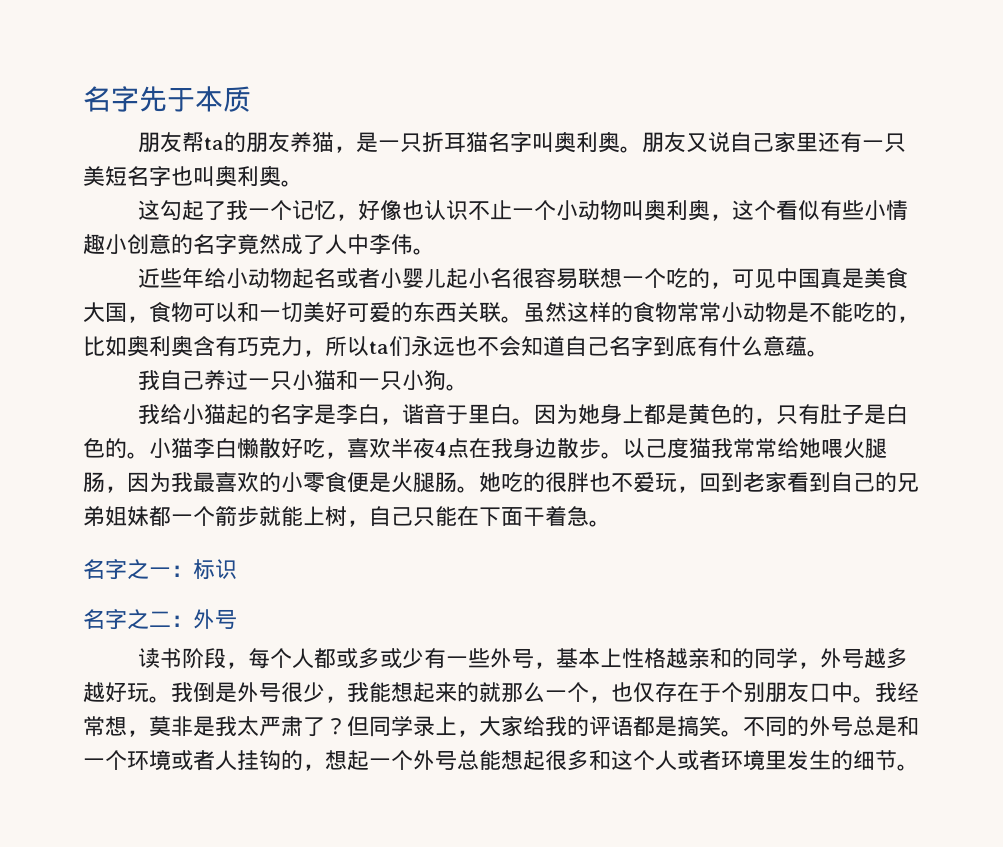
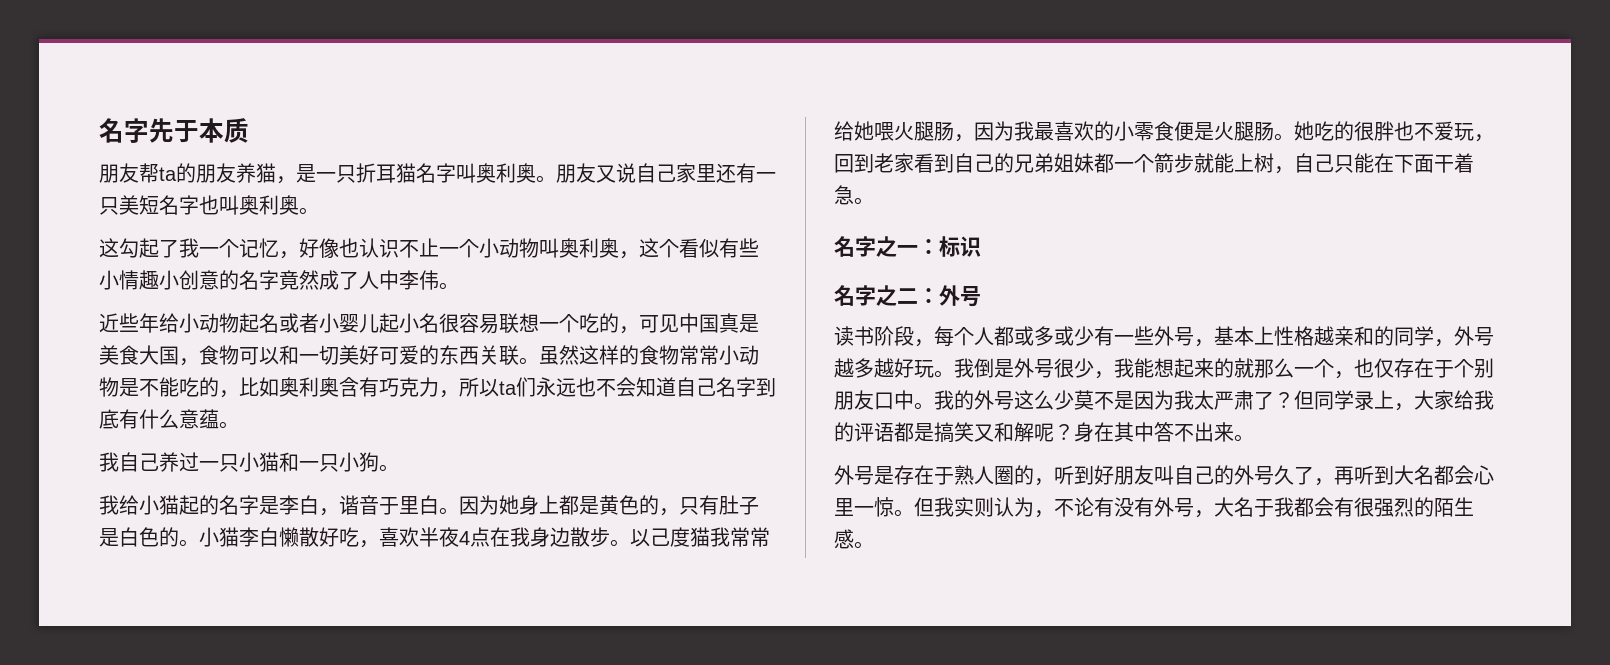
- 我经常想，莫非是我太严肃了？
+ 我的外号这么少莫不是因为我太严肃了？
- 但同学录上，大家给我的评语都是搞笑。不同的外号总是和一个环境或者人挂钩的，想起一个外号总能想起很多和这个人或者环境里发生的细节。
+ 但同学录上，大家给我的评语都是搞笑又和解呢？身在其中答不出来。
+ 外号是存在于熟人圈的，听到好朋友叫自己的外号久了，再听到大名都会心里一惊。但我实则认为，不论有没有外号，大名于我都会有很强烈的陌生感。

